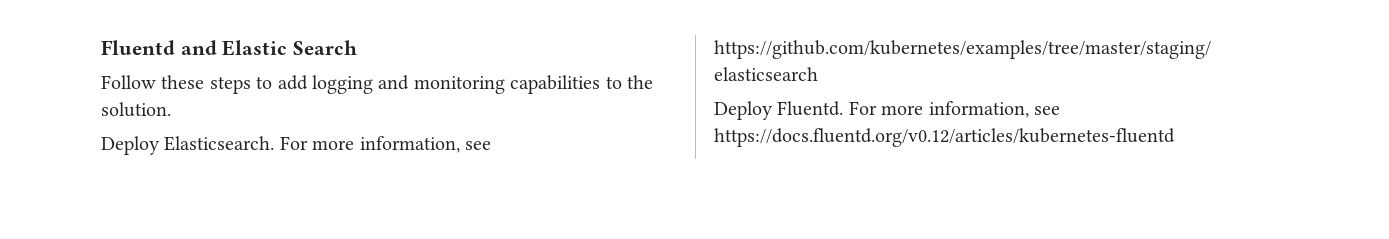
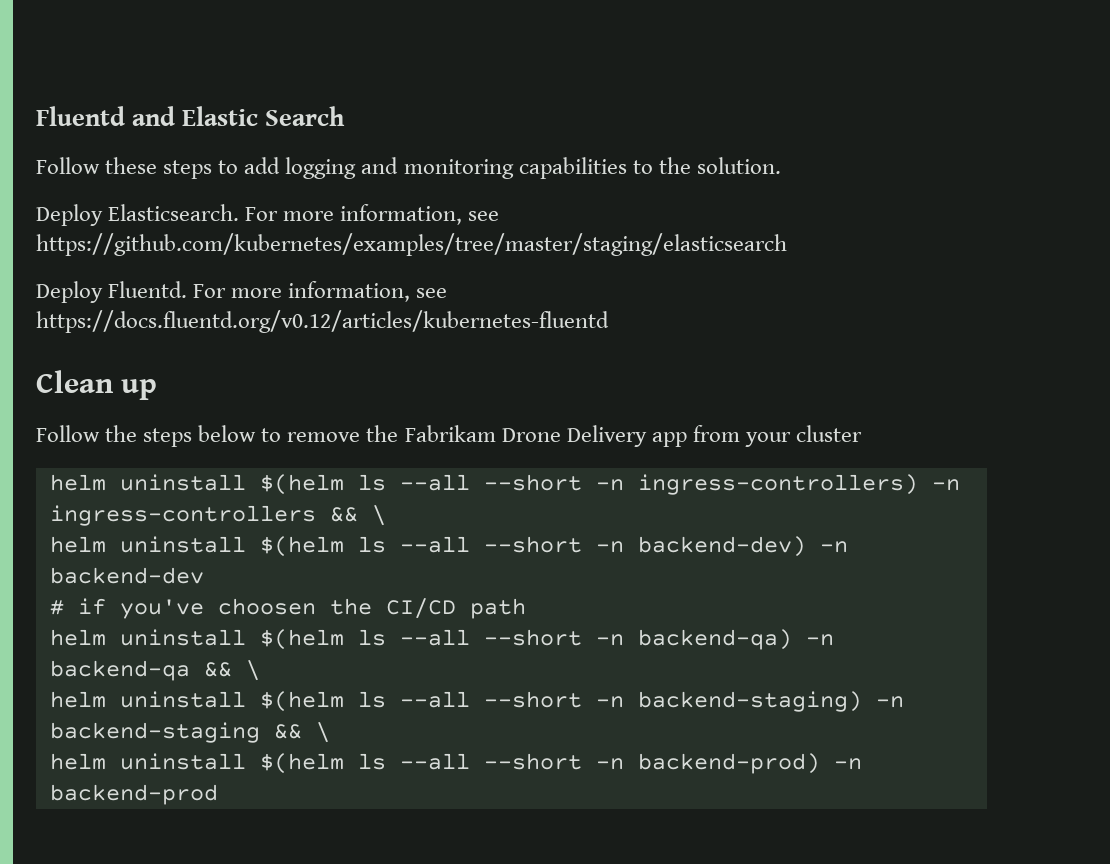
+ Clean up
+ Follow the steps below to remove the Fabrikam Drone Delivery app from your cluster
+ helm uninstall $(helm ls --all --short -n ingress-controllers) -n ingress-controllers && \
+ helm uninstall $(helm ls --all --short -n backend-dev) -n backend-dev
+ # if you've choosen the CI/CD path
+ helm uninstall $(helm ls --all --short -n backend-qa) -n backend-qa && \
+ helm uninstall $(helm ls --all --short -n backend-staging) -n backend-staging && \
+ helm uninstall $(helm ls --all --short -n backend-prod) -n backend-prod

